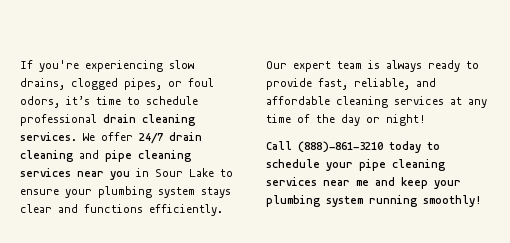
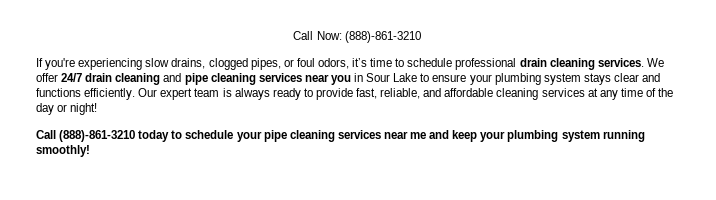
+ Call Now: (888)-861-3210

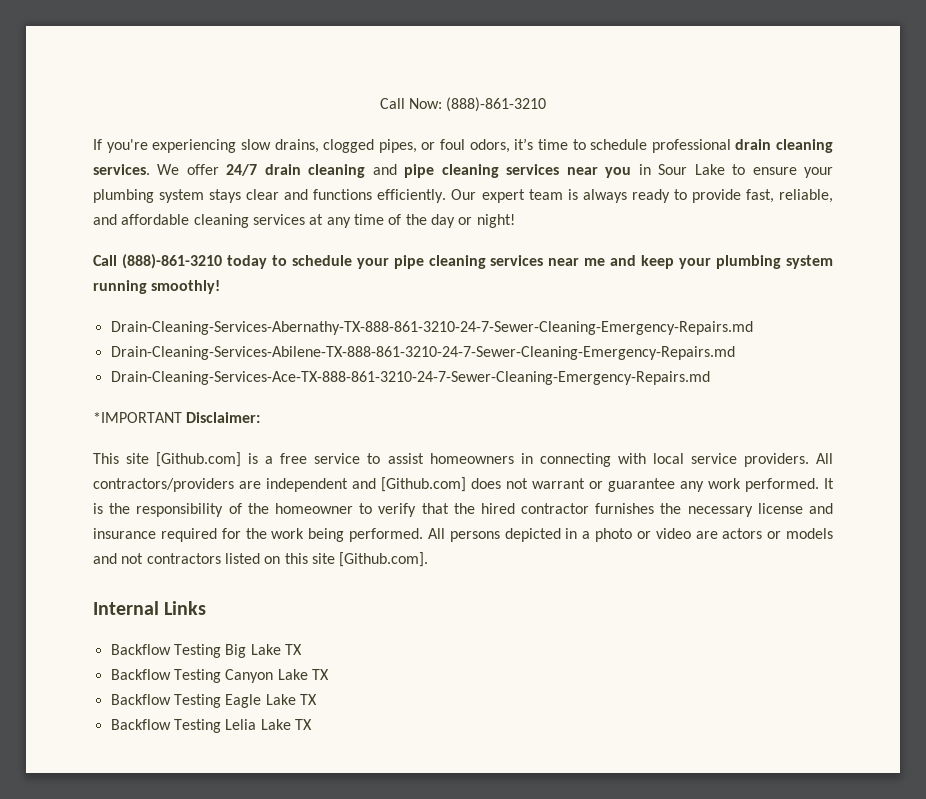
+ Drain-Cleaning-Services-Abernathy-TX-888-861-3210-24-7-Sewer-Cleaning-Emergency-Repairs.md
+ Drain-Cleaning-Services-Abilene-TX-888-861-3210-24-7-Sewer-Cleaning-Emergency-Repairs.md
+ Drain-Cleaning-Services-Ace-TX-888-861-3210-24-7-Sewer-Cleaning-Emergency-Repairs.md
+ *IMPORTANT Disclaimer:
+ This site [Github.com] is a free service to assist homeowners in connecting with local service providers. All contractors/providers are independent and [Github.com] does not warrant or guarantee any work performed. It is the responsibility of the homeowner to verify that the hired contractor furnishes the necessary license and insurance required for the work being performed. All persons depicted in a photo or video are actors or models and not contractors listed on this site [Github.com].
+ Internal Links
+ Backflow Testing Big Lake TX
+ Backflow Testing Canyon Lake TX
+ Backflow Testing Eagle Lake TX
+ Backflow Testing Lelia Lake TX

